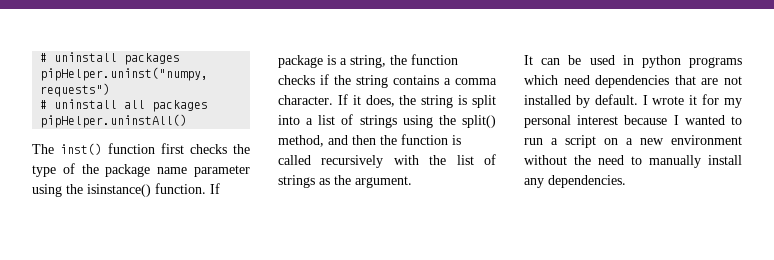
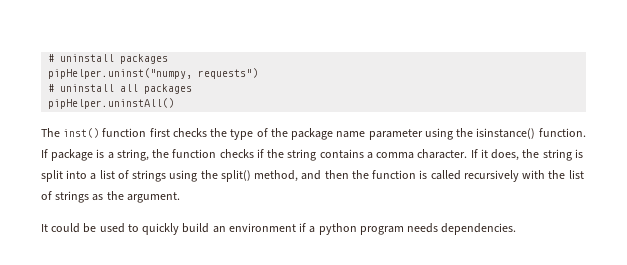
- It can be used in python programs which need dependencies that are not installed by default. I wrote it for my personal interest because I wanted to run a script on a new environment without the need to manually install any dependencies.
+ It could be used to quickly build an environment if a python program needs dependencies.

